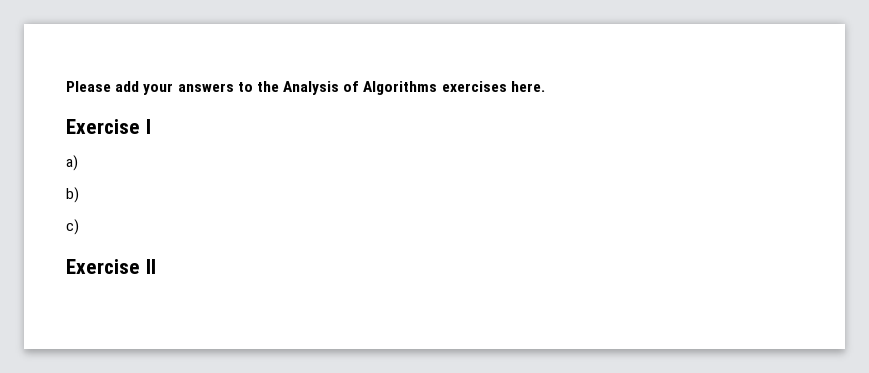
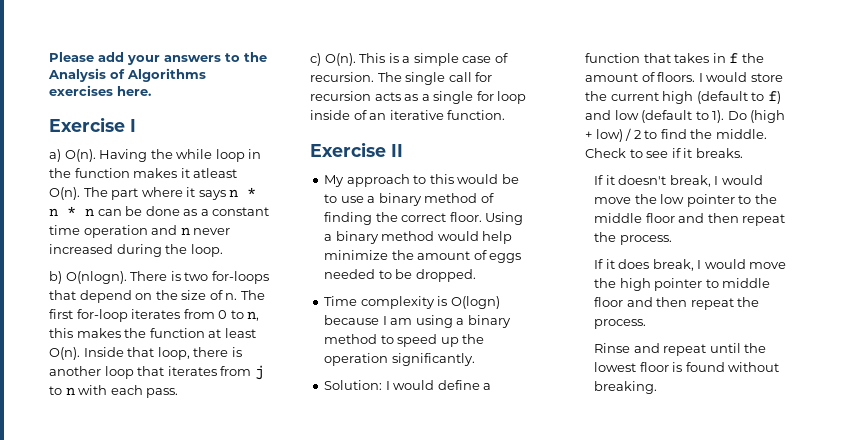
- a)
- b)
- c)
+ a) O(n). Having the while loop in the function makes it atleast O(n). The part where it says n * n * n can be done as a constant time operation and n never increased during the loop.
+ b) O(nlogn). There is two for-loops that depend on the size of n. The first for-loop iterates from 0 to n, this makes the function at least O(n). Inside that loop, there is another loop that iterates from j to n with each pass.
+ c) O(n). This is a simple case of recursion. The single call for recursion acts as a single for loop inside of an iterative function.
  Exercise II
+ My approach to this would be to use a binary method of finding the correct floor. Using a binary method would help minimize the amount of eggs needed to be dropped.
+ Time complexity is O(logn) because I am using a binary method to speed up the operation significantly.
+ Solution: I would define a function that takes in f the amount of floors. I would store the current high (default to f) and low (default to 1). Do (high + low) / 2 to find the middle. Check to see if it breaks.
+ If it doesn't break, I would move the low pointer to the middle floor and then repeat the process.
+ If it does break, I would move the high pointer to middle floor and then repeat the process.
+ Rinse and repeat until the lowest floor is found without breaking.

